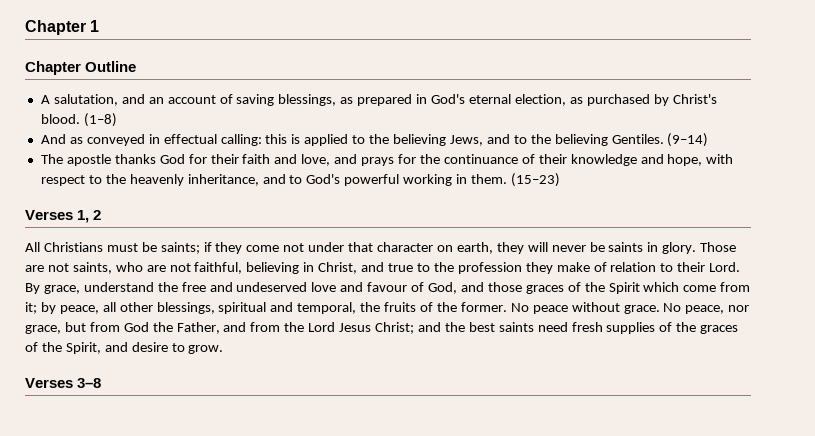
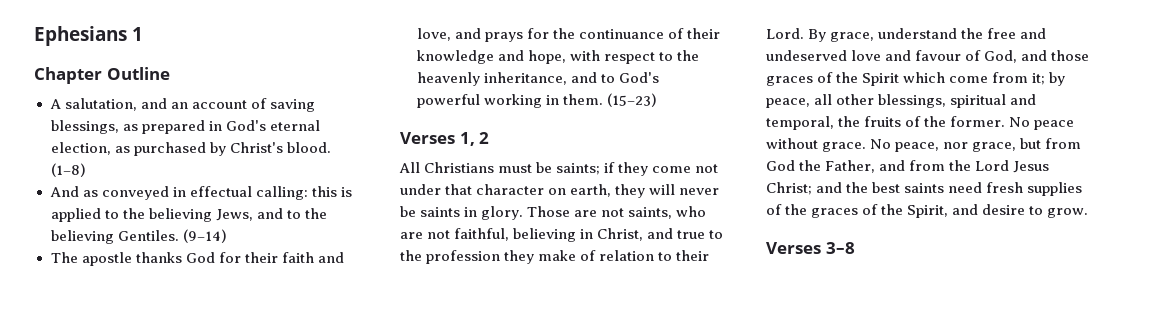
- Chapter 1
+ Ephesians 1

